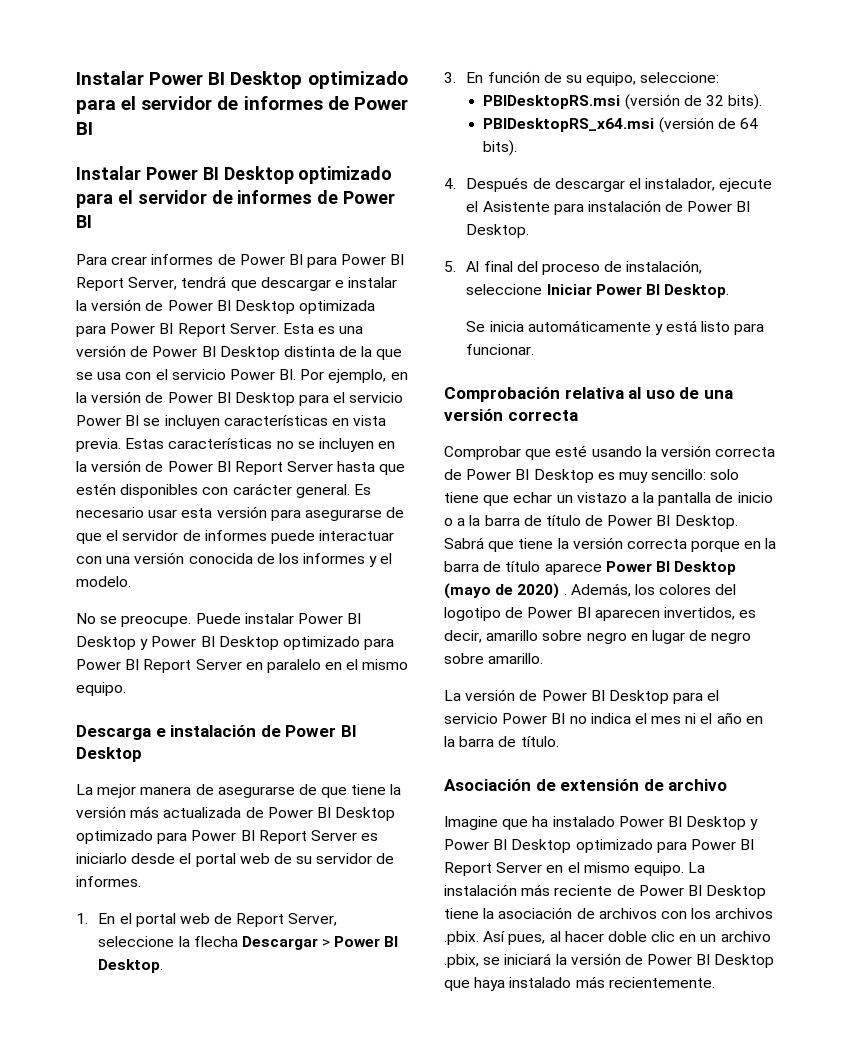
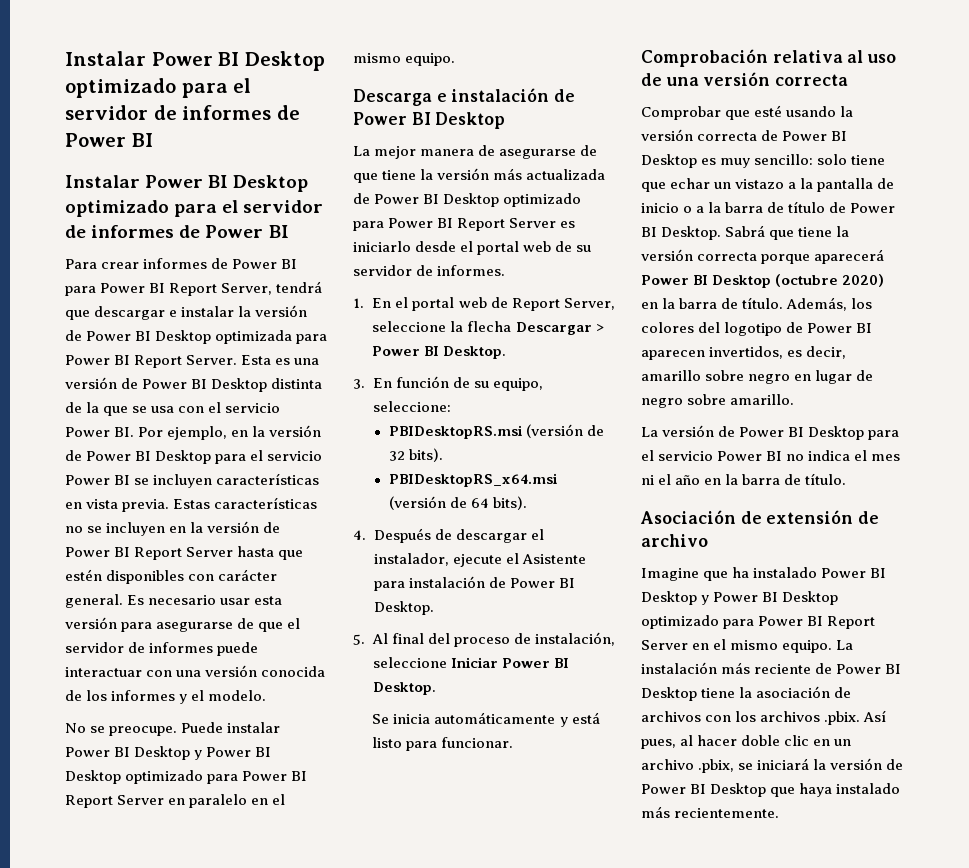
- Sabrá que tiene la versión correcta porque en la barra de título aparece Power BI Desktop (mayo de 2020) .
+ Sabrá que tiene la versión correcta porque aparecerá Power BI Desktop (octubre 2020) en la barra de título.

